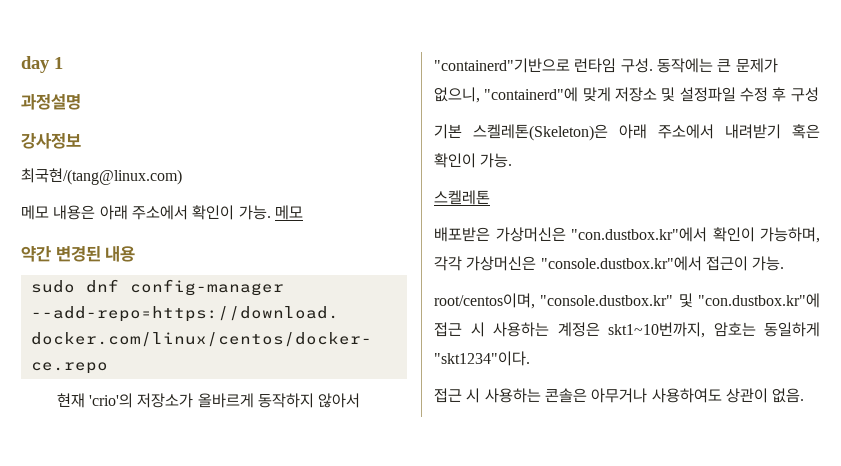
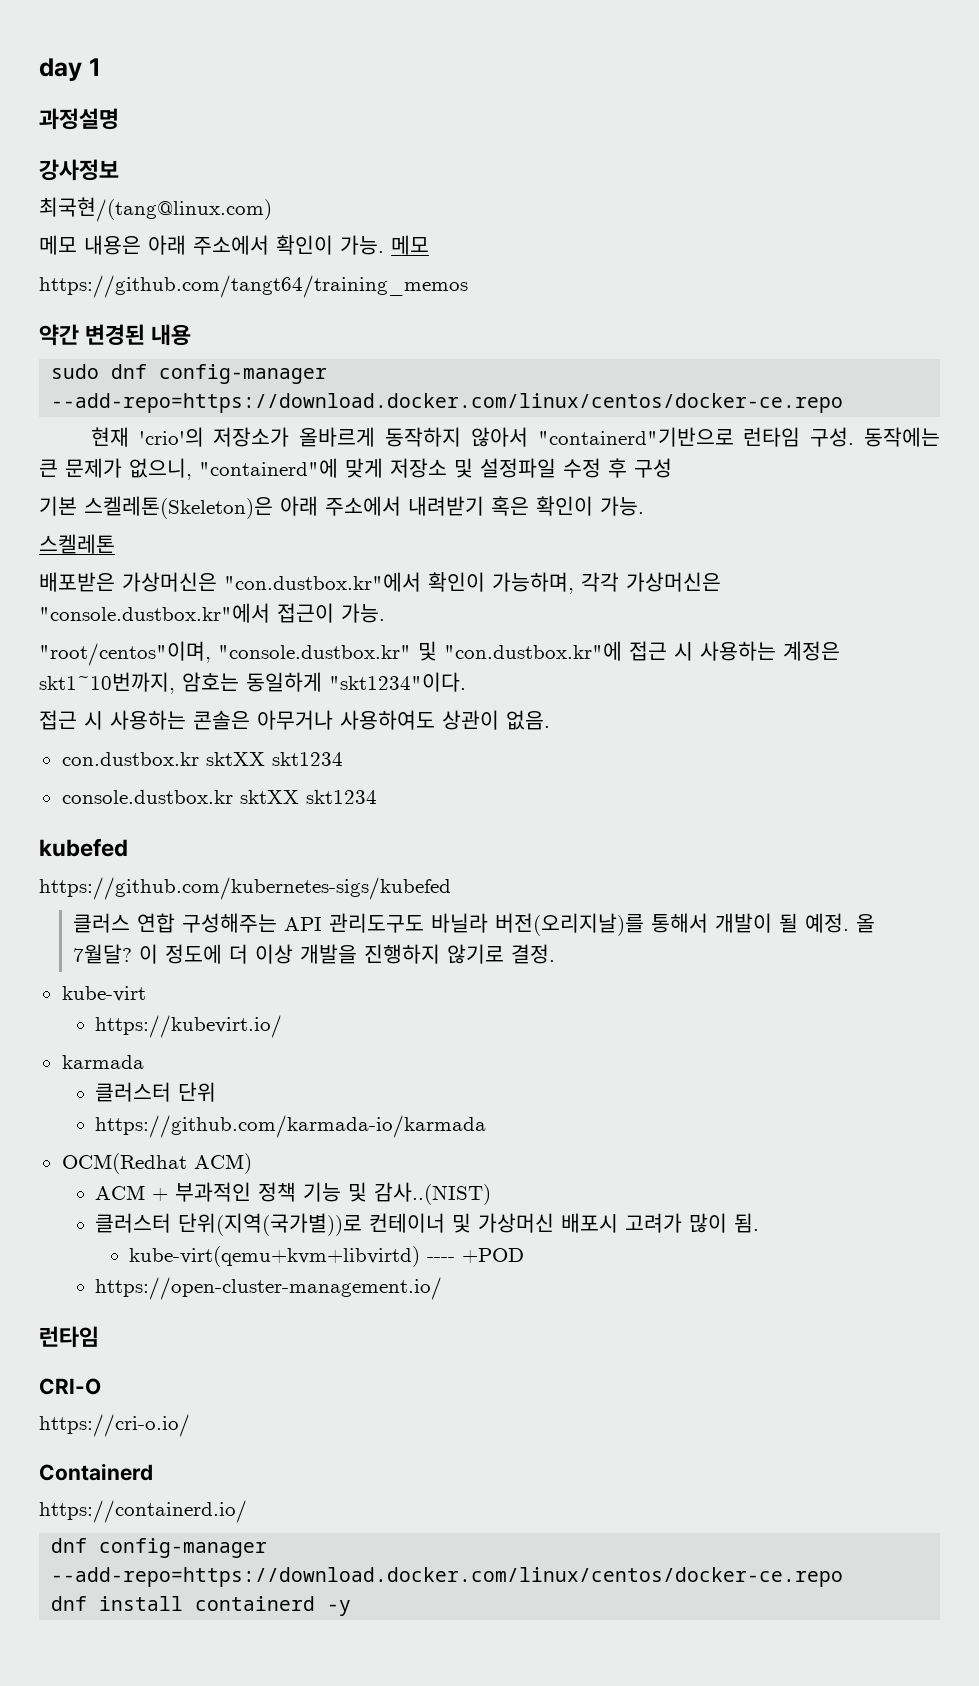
+ https://github.com/tangt64/training_memos
- root/centos이며, "console.dustbox.kr" 및 "con.dustbox.kr"에 접근 시 사용하는 계정은 skt1~10번까지, 암호는 동일하게 "skt1234"이다.
+ "root/centos"이며, "console.dustbox.kr" 및 "con.dustbox.kr"에 접근 시 사용하는 계정은 skt1~10번까지, 암호는 동일하게 "skt1234"이다.
+ con.dustbox.kr sktXX skt1234
+ console.dustbox.kr sktXX skt1234
+ kubefed
+ https://github.com/kubernetes-sigs/kubefed
+ 클러스 연합 구성해주는 API 관리도구도 바닐라 버전(오리지날)를 통해서 개발이 될 예정. 올 7월달? 이 정도에 더 이상 개발을 진행하지 않기로 결정.
+ kube-virt
+ https://kubevirt.io/
+ karmada
+ 클러스터 단위
+ https://github.com/karmada-io/karmada
+ OCM(Redhat ACM)
+ ACM + 부과적인 정책 기능 및 감사..(NIST)
+ 클러스터 단위(지역(국가별))로 컨테이너 및 가상머신 배포시 고려가 많이 됨.
+ kube-virt(qemu+kvm+libvirtd) ---- +POD
+ https://open-cluster-management.io/
+ 런타임
+ CRI-O
+ https://cri-o.io/
+ Containerd
+ https://containerd.io/
+ dnf config-manager --add-repo=https://download.docker.com/linux/centos/docker-ce.repo
+ dnf install containerd -y

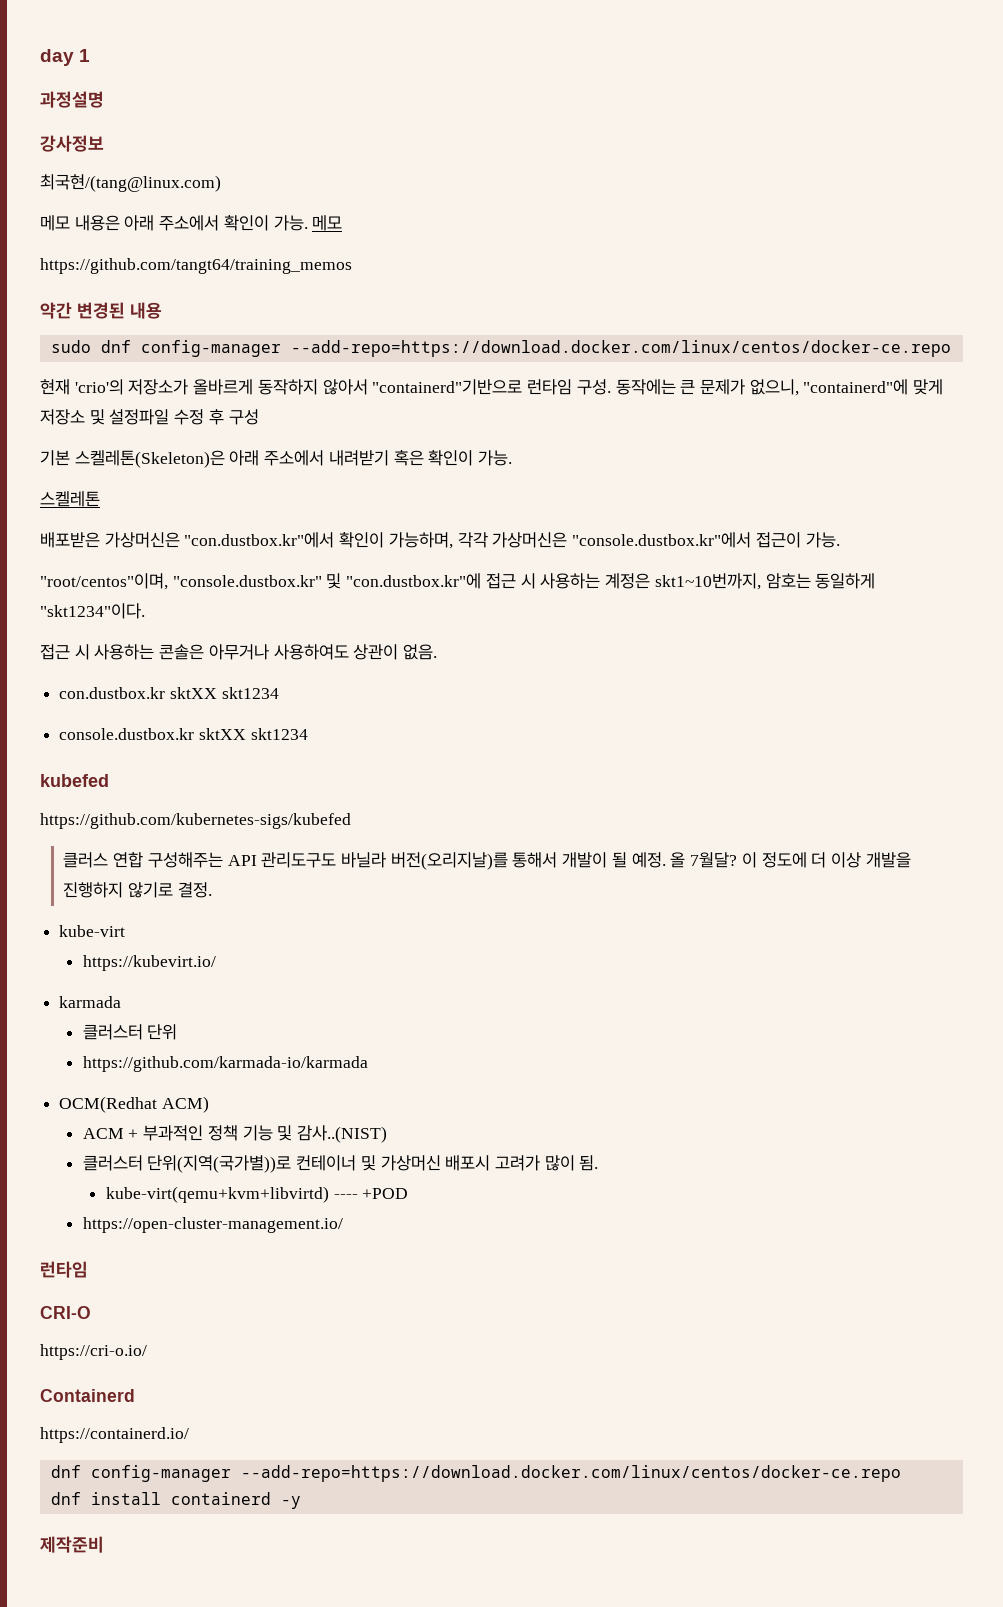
+ 제작준비

